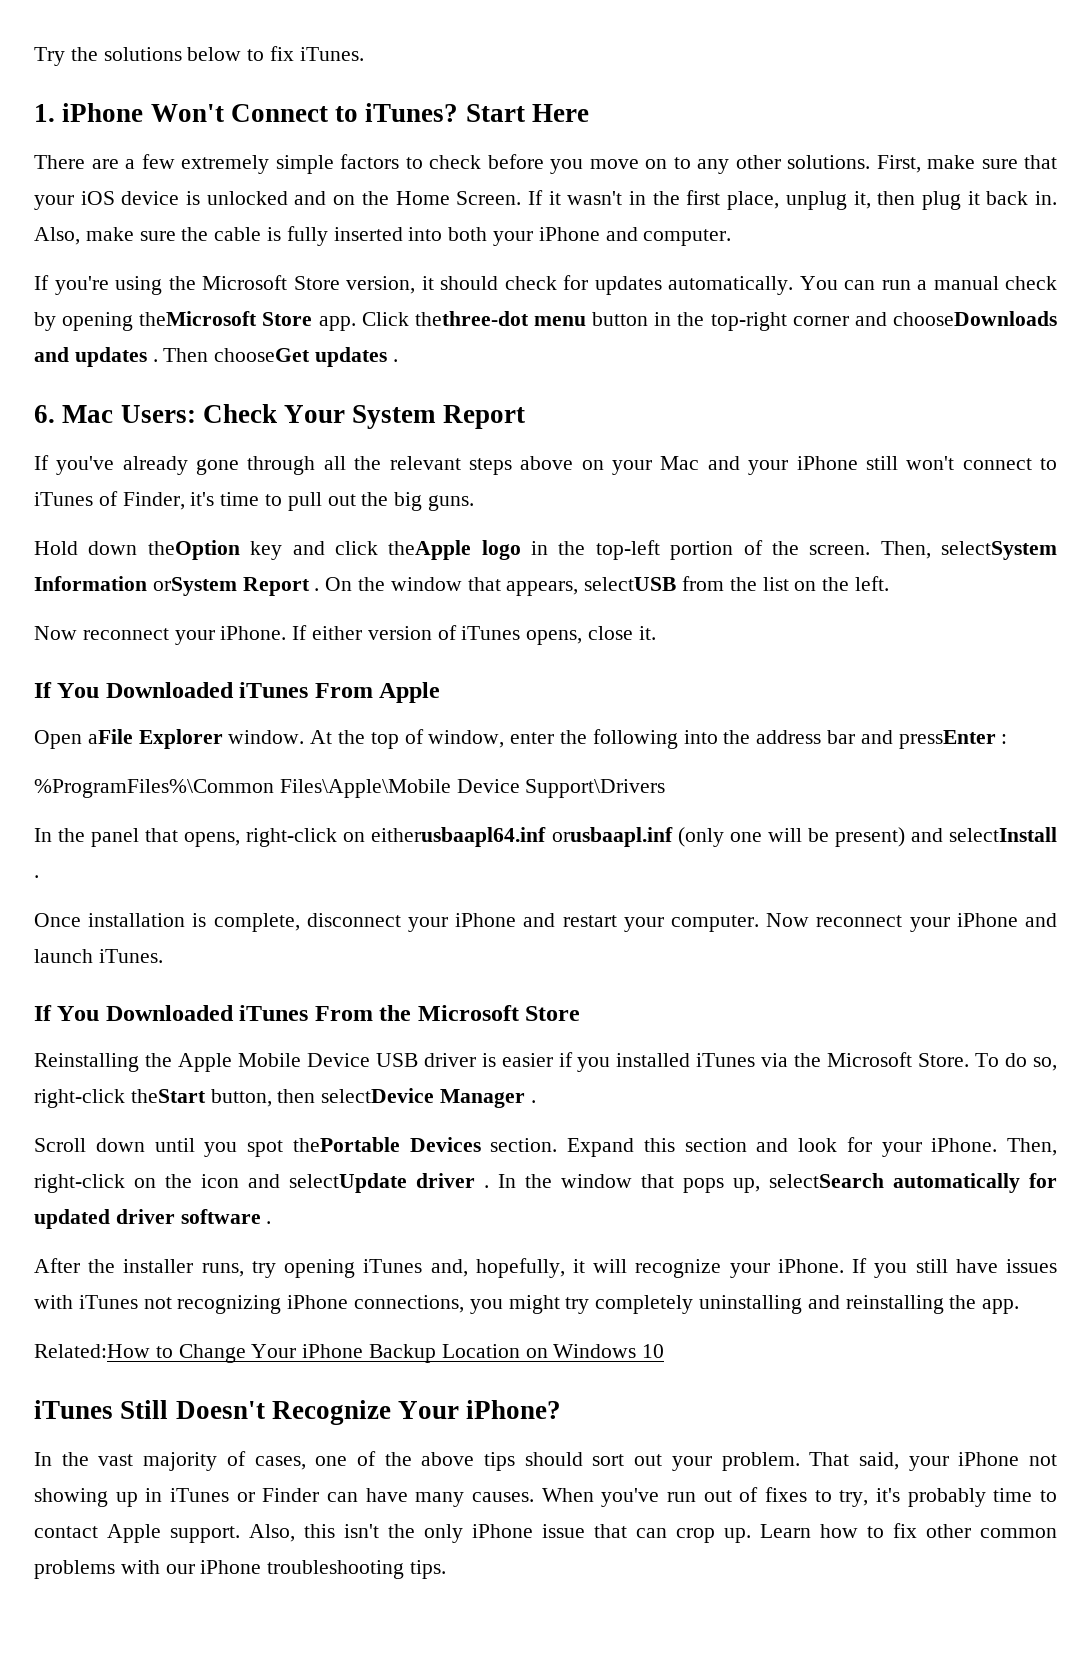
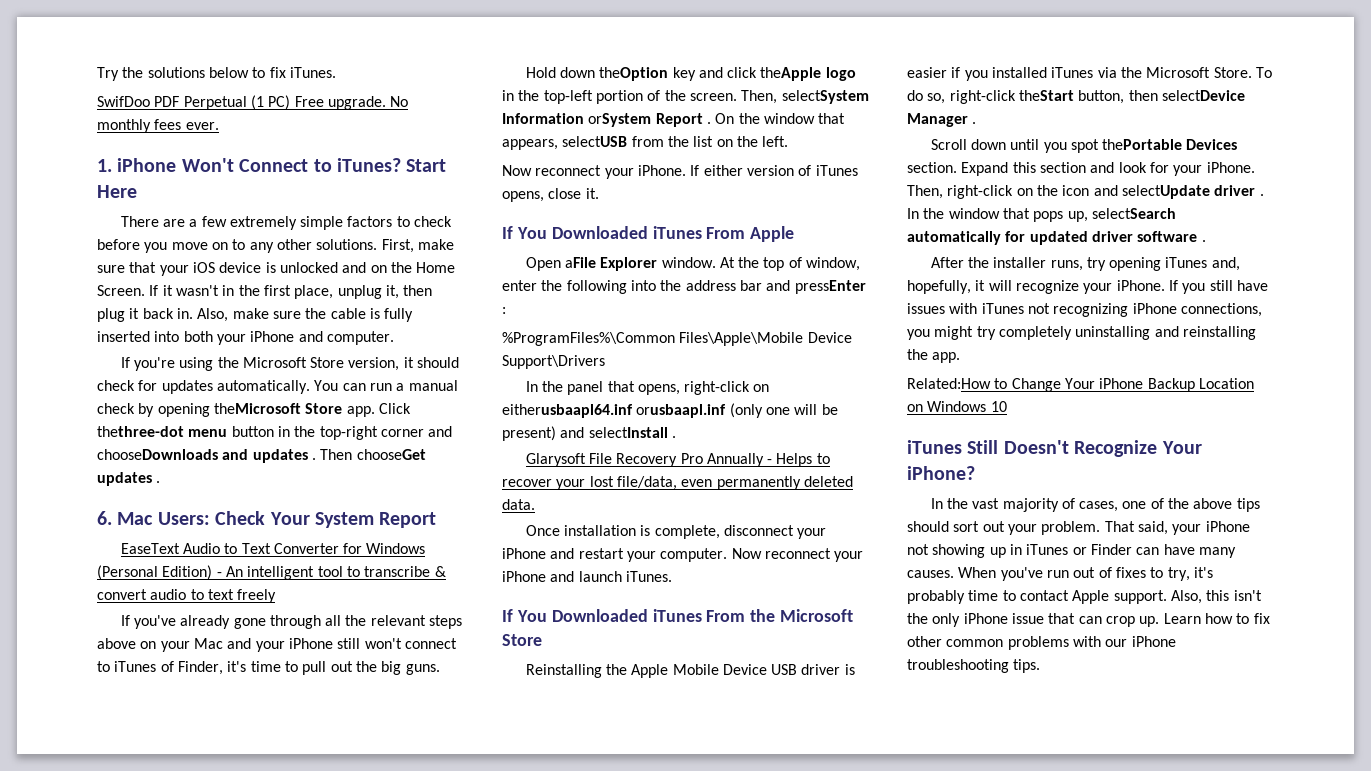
+ SwifDoo PDF Perpetual (1 PC) Free upgrade. No monthly fees ever.
+ EaseText Audio to Text Converter for Windows (Personal Edition) - An intelligent tool to transcribe & convert audio to text freely
+ Glarysoft File Recovery Pro Annually - Helps to recover your lost file/data, even permanently deleted data.

